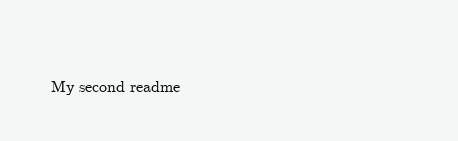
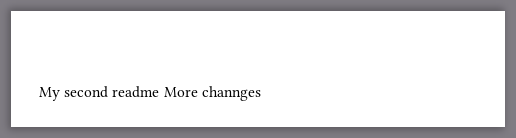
- My second readme
+ My second readme More channges

